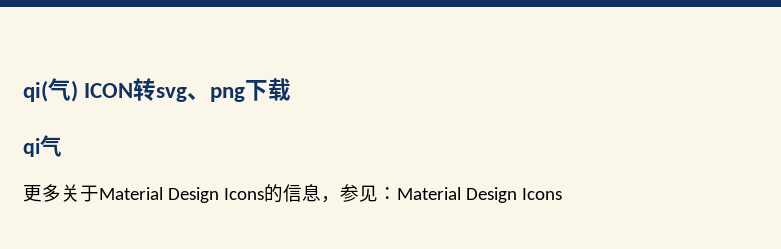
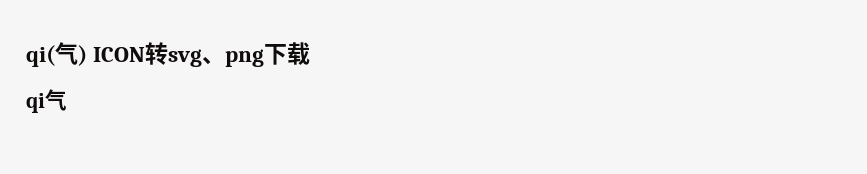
- 更多关于Material Design Icons的信息，参见：Material Design Icons

